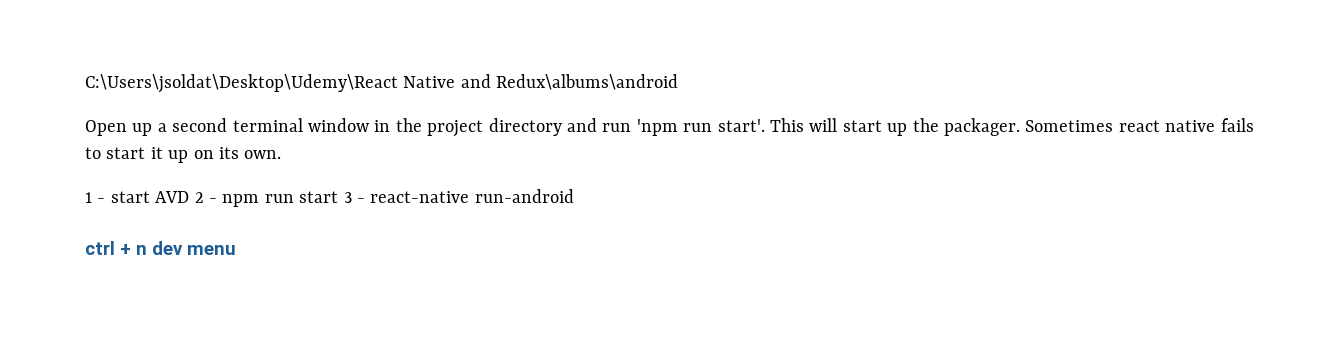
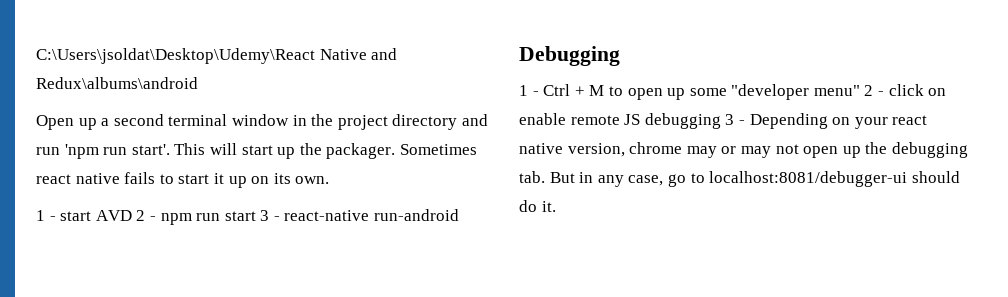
- ctrl + n dev menu
+ Debugging
+ 1 - Ctrl + M to open up some "developer menu" 2 - click on enable remote JS debugging 3 - Depending on your react native version, chrome may or may not open up the debugging tab. But in any case, go to localhost:8081/debugger-ui should do it.

